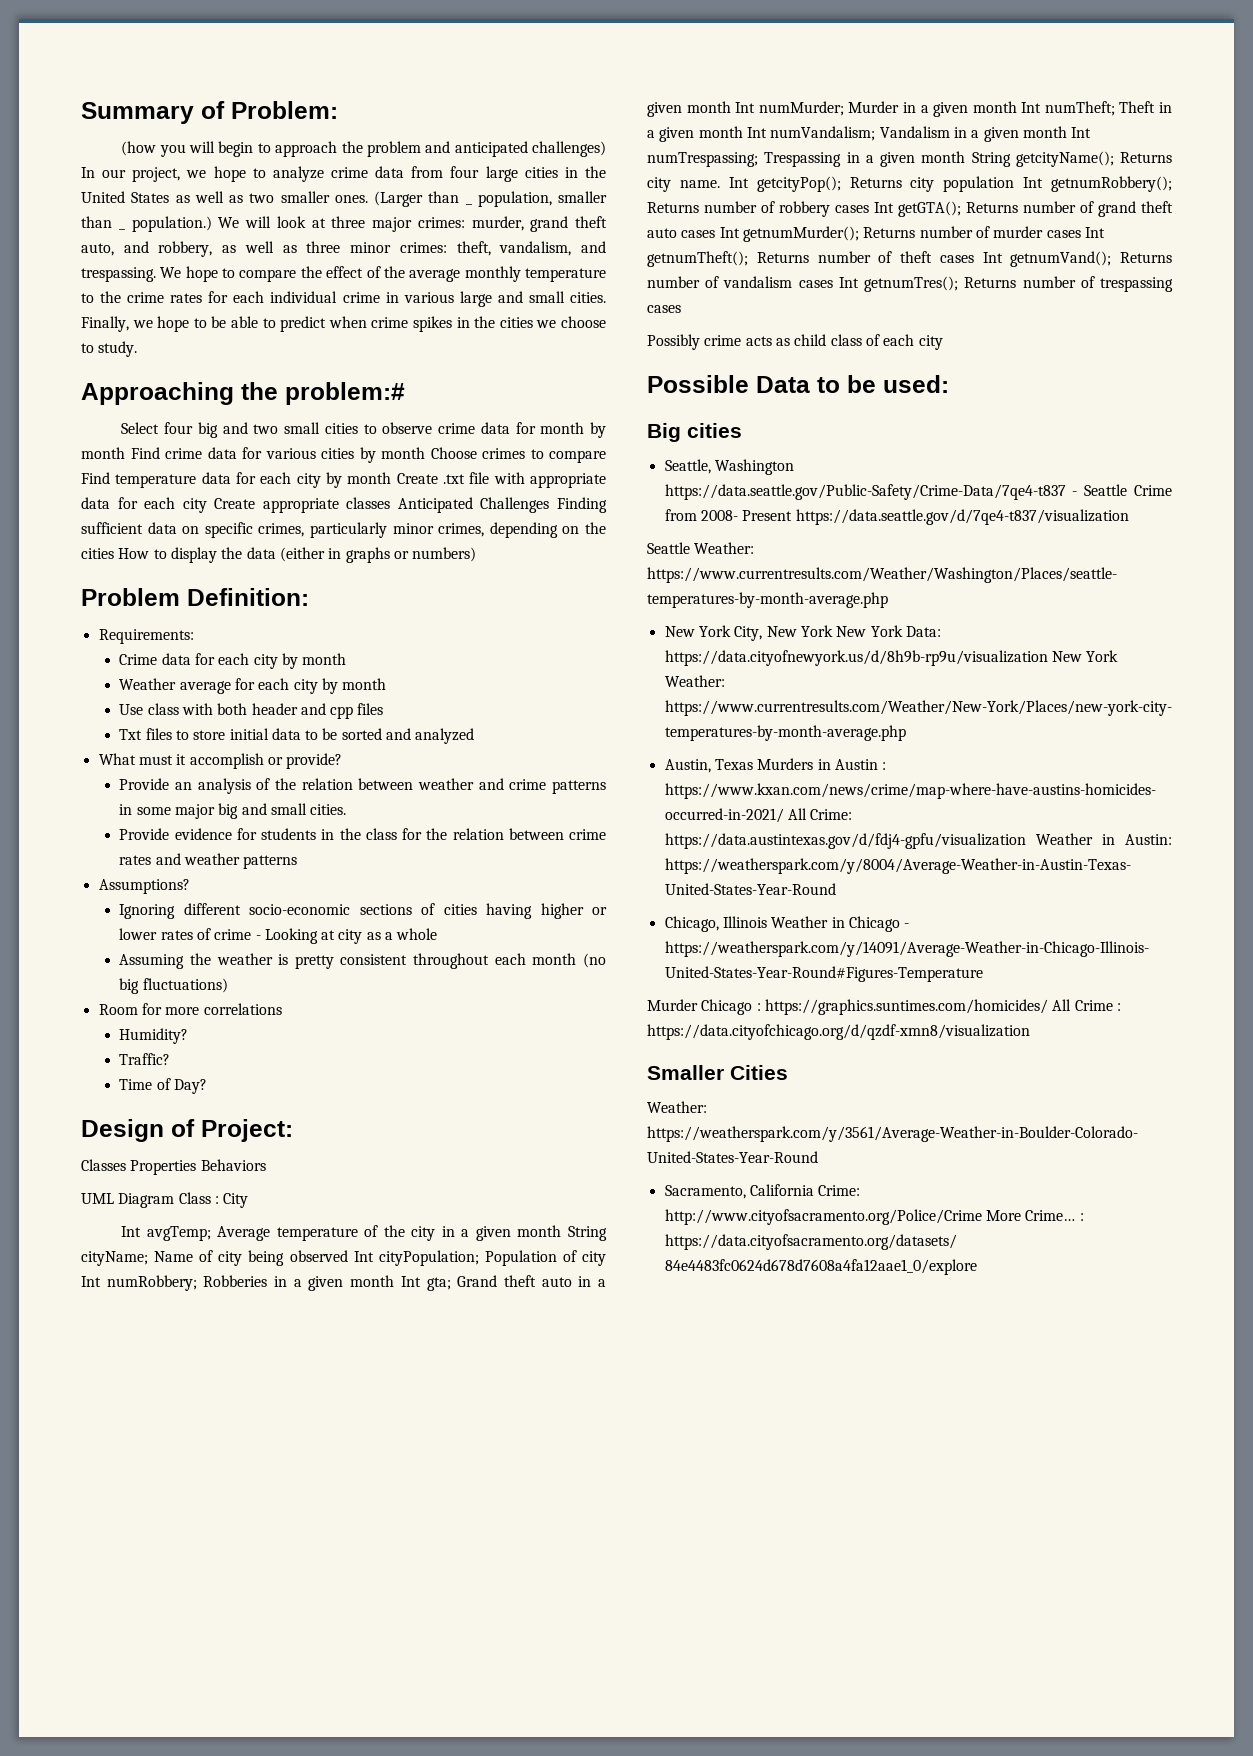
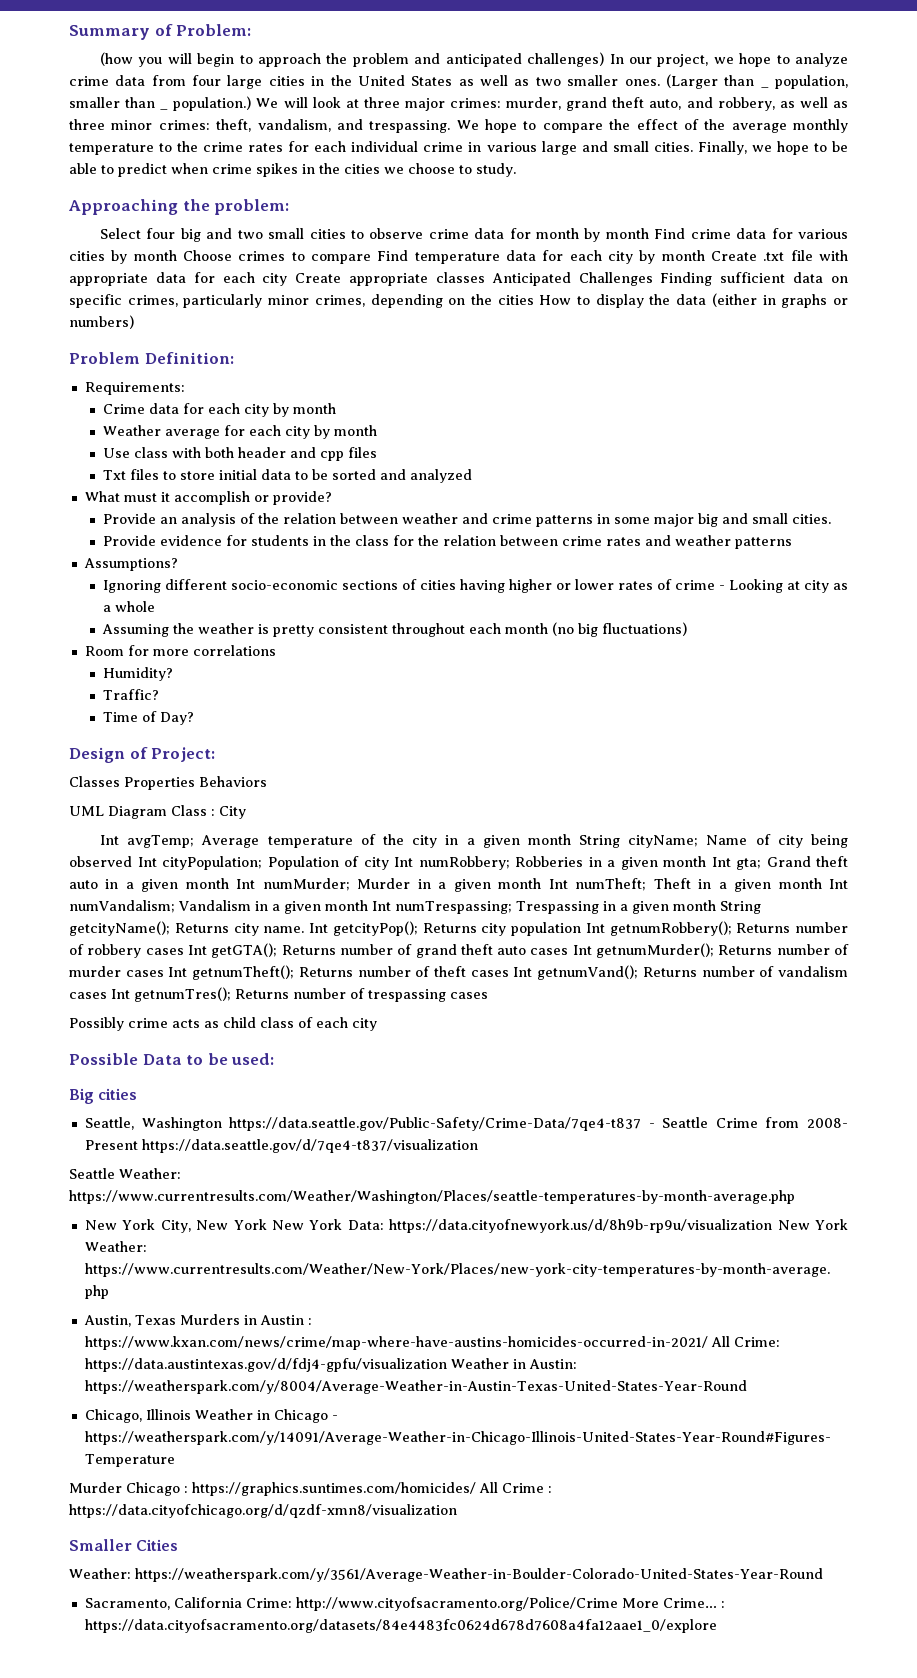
- Approaching the problem:#
+ Approaching the problem:

